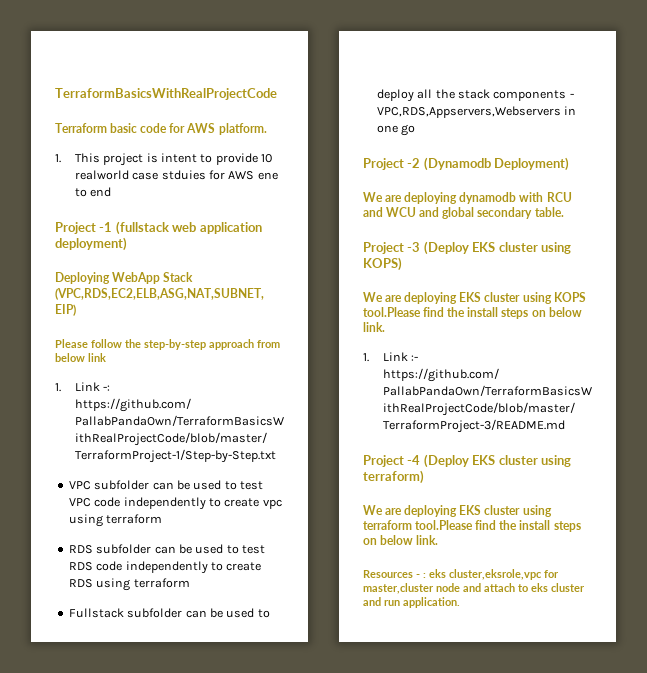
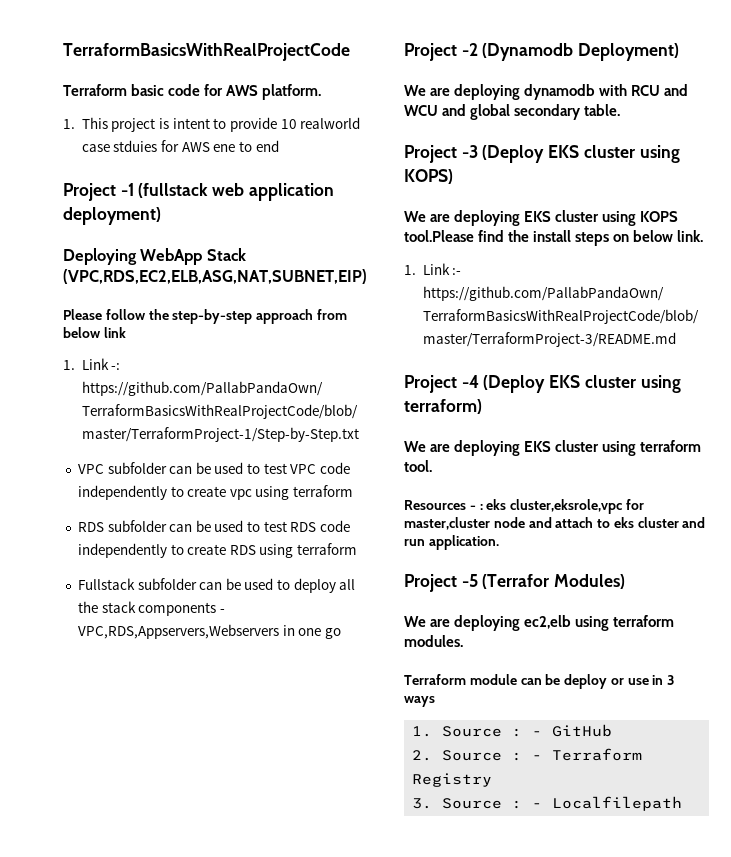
- We are deploying EKS cluster using terraform tool.Please find the install steps on below link.
+ We are deploying EKS cluster using terraform tool.
+ Project -5 (Terrafor Modules)
+ We are deploying ec2,elb using terraform modules.
+ Terraform module can be deploy or use in 3 ways
+ 1. Source : - GitHub
+ 2. Source : - Terraform Registry
+ 3. Source : - Localfilepath

